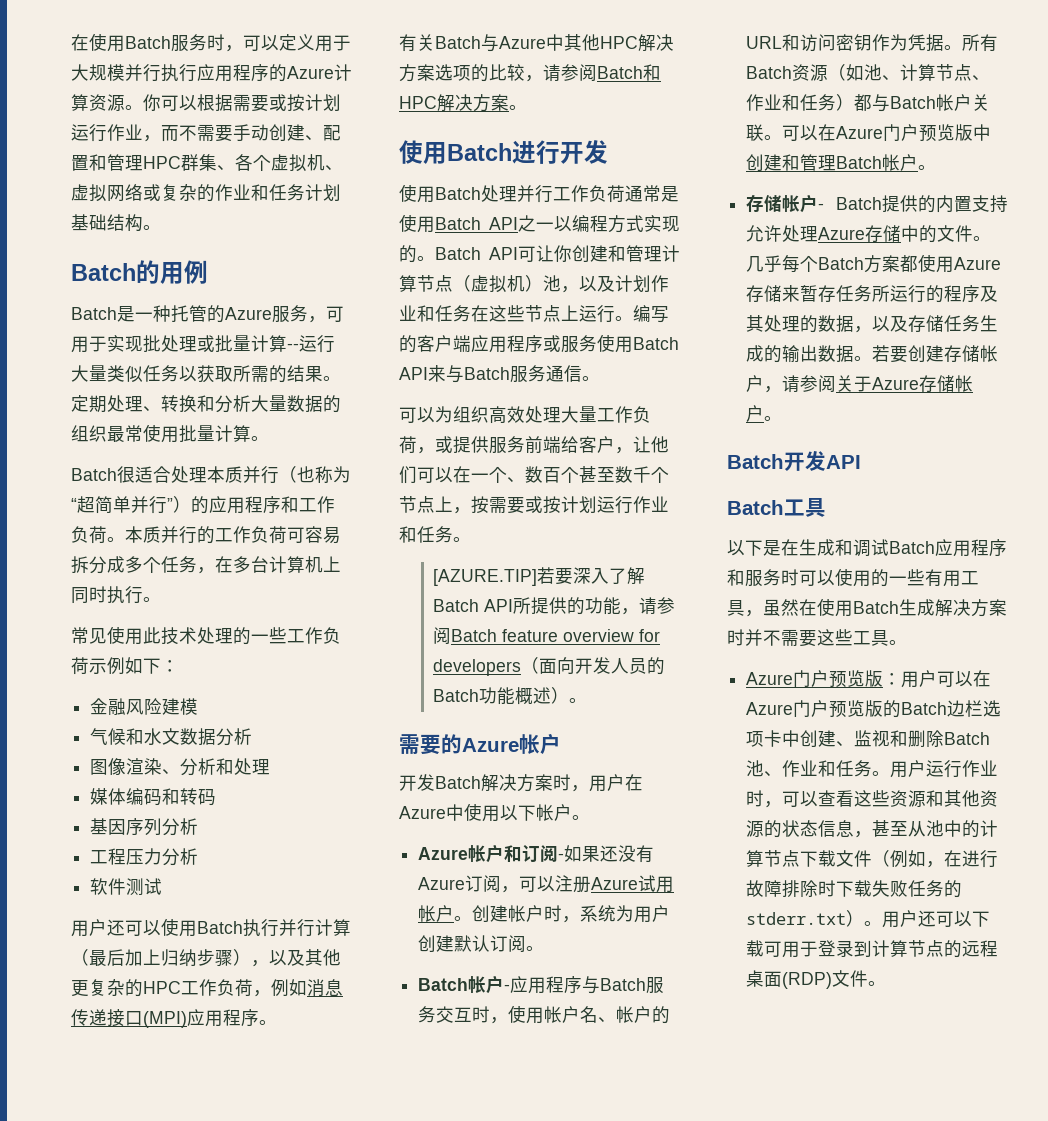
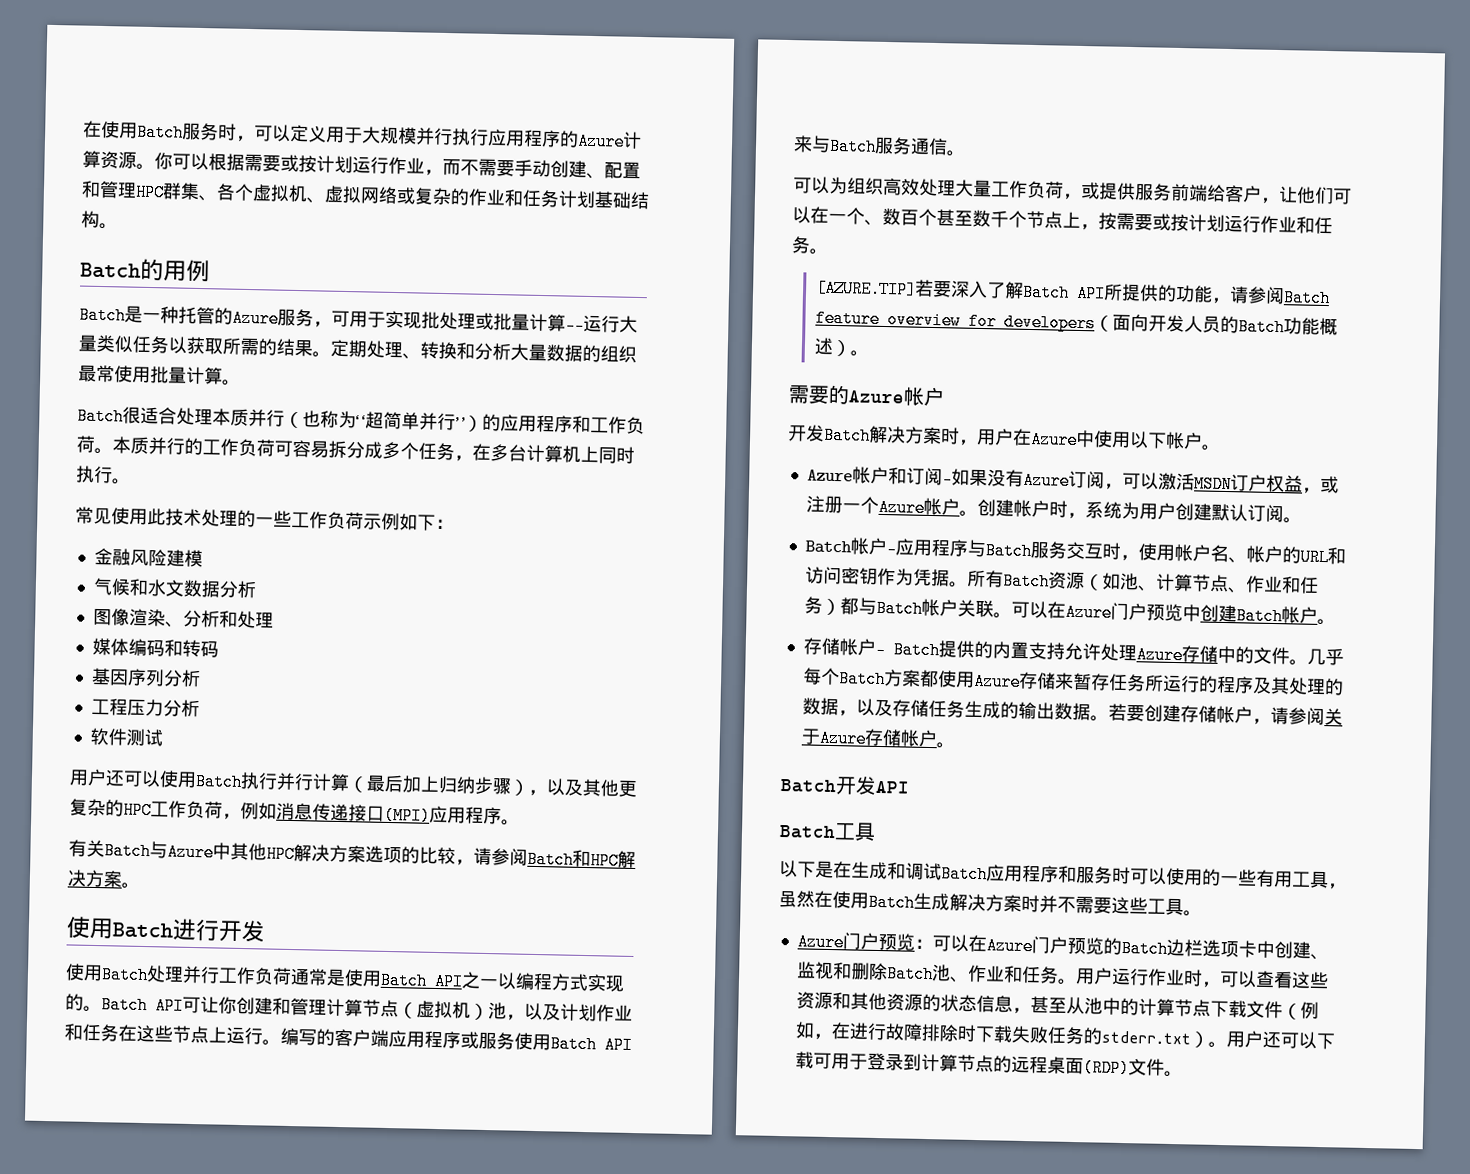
- Azure帐户和订阅-如果还没有Azure订阅，可以注册Azure试用帐户。
+ Azure帐户和订阅-如果没有Azure订阅，可以激活MSDN订户权益，或注册一个Azure帐户。
- 可以在Azure门户预览版中创建和管理Batch帐户。
+ 可以在Azure门户预览中创建Batch帐户。
- Azure门户预览版：用户可以在Azure门户预览版的Batch边栏选项卡中创建、监视和删除Batch池、作业和任务。
+ Azure门户预览：可以在Azure门户预览的Batch边栏选项卡中创建、监视和删除Batch池、作业和任务。

